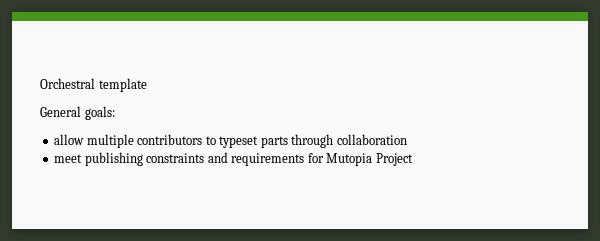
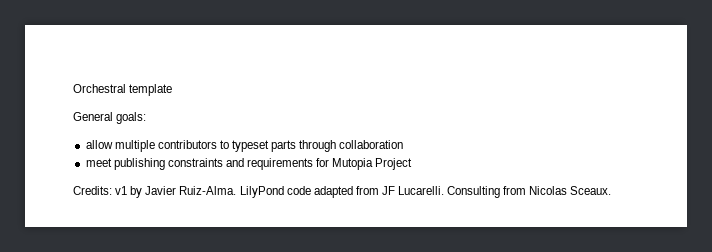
+ Credits: v1 by Javier Ruiz-Alma. LilyPond code adapted from JF Lucarelli. Consulting from Nicolas Sceaux.

